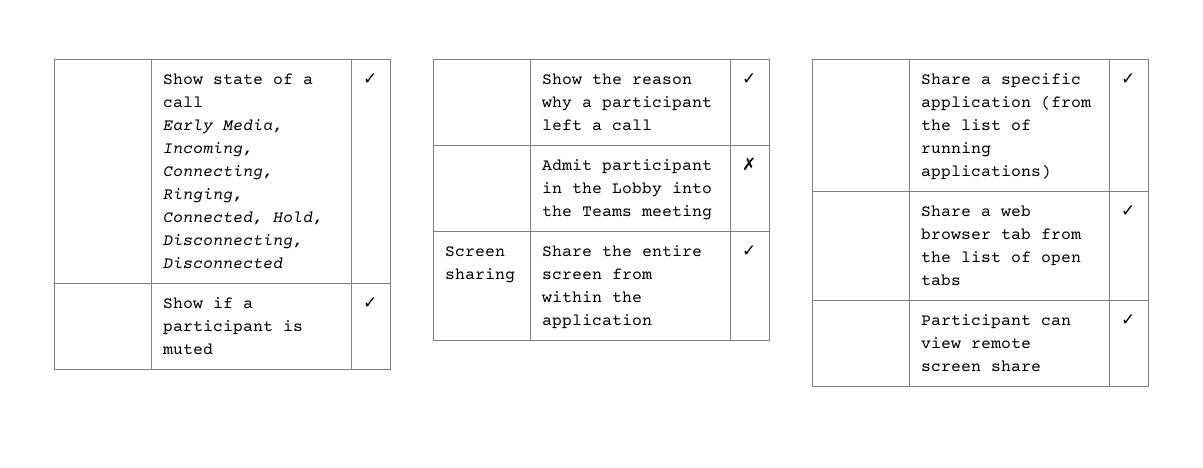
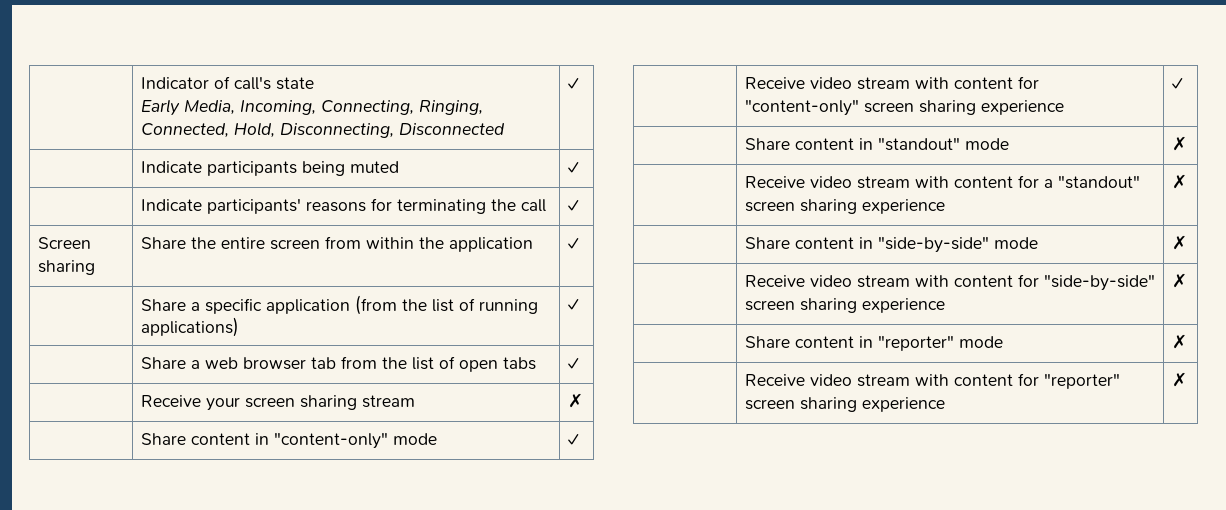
- | Show state of a call
+ | Indicator of call's state
- | Show if a participant is muted | ✓
- | Show the reason why a participant left a call | ✓
- | Admit participant in the Lobby into the Teams meeting | ✗
+ | Indicate participants being muted | ✓
+ | Indicate participants' reasons for terminating the call | ✓
- | Participant can view remote screen share | ✓
+ | Receive your screen sharing stream | ✗
+ | Share content in "content-only" mode | ✓
+ | Receive video stream with content for "content-only" screen sharing experience | ✓
+ | Share content in "standout" mode | ✗
+ | Receive video stream with content for a "standout" screen sharing experience | ✗
+ | Share content in "side-by-side" mode | ✗
+ | Receive video stream with content for "side-by-side" screen sharing experience | ✗
+ | Share content in "reporter" mode | ✗
+ | Receive video stream with content for "reporter" screen sharing experience | ✗

